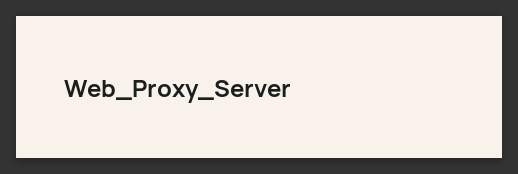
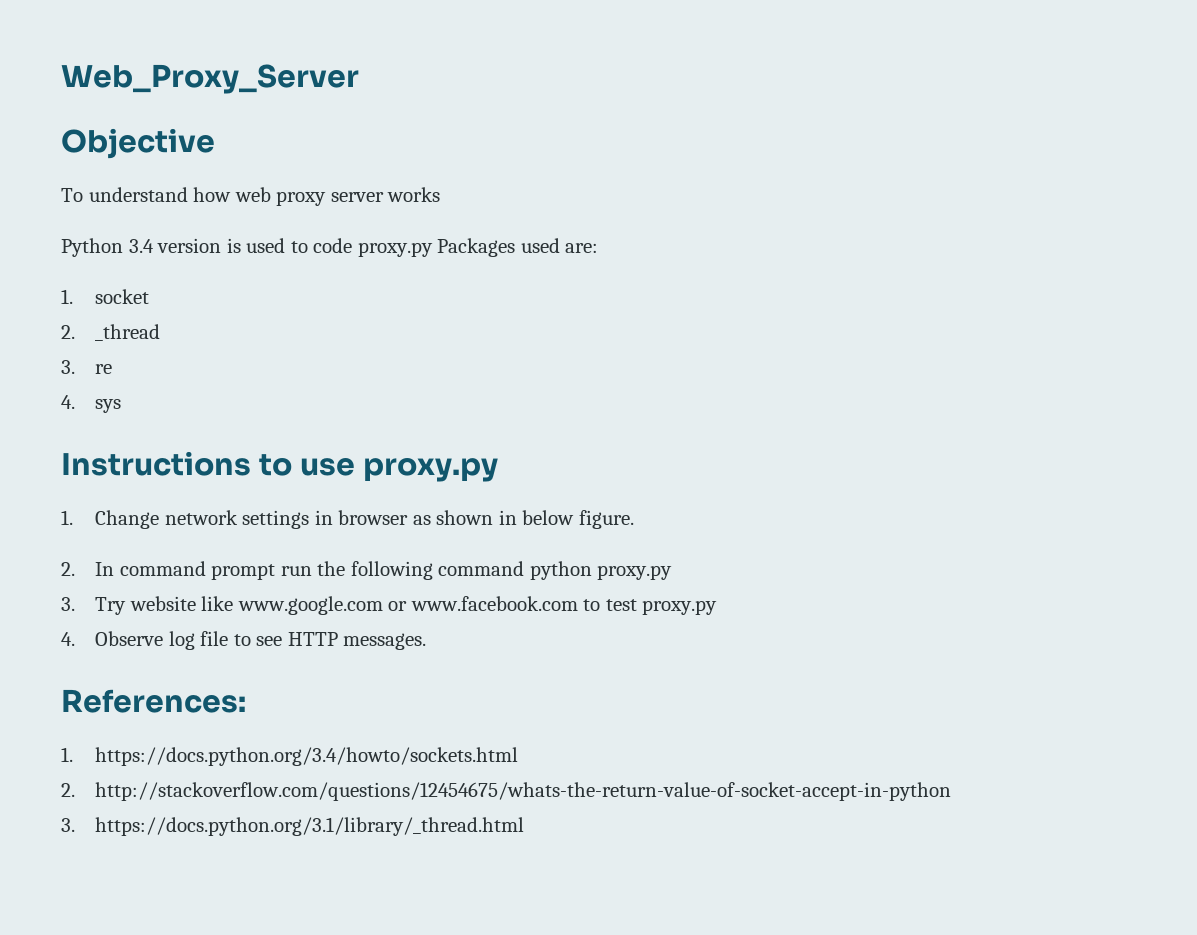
+ Objective
+ To understand how web proxy server works
+ Python 3.4 version is used to code proxy.py Packages used are:
+ 1. socket
+ 2. _thread
+ 3. re
+ 4. sys
+ Instructions to use proxy.py
+ 1. Change network settings in browser as shown in below figure.
+ 2. In command prompt run the following command python proxy.py
+ 3. Try website like www.google.com or www.facebook.com to test proxy.py
+ 4. Observe log file to see HTTP messages.
+ References:
+ 1. https://docs.python.org/3.4/howto/sockets.html
+ 2. http://stackoverflow.com/questions/12454675/whats-the-return-value-of-socket-accept-in-python
+ 3. https://docs.python.org/3.1/library/_thread.html

